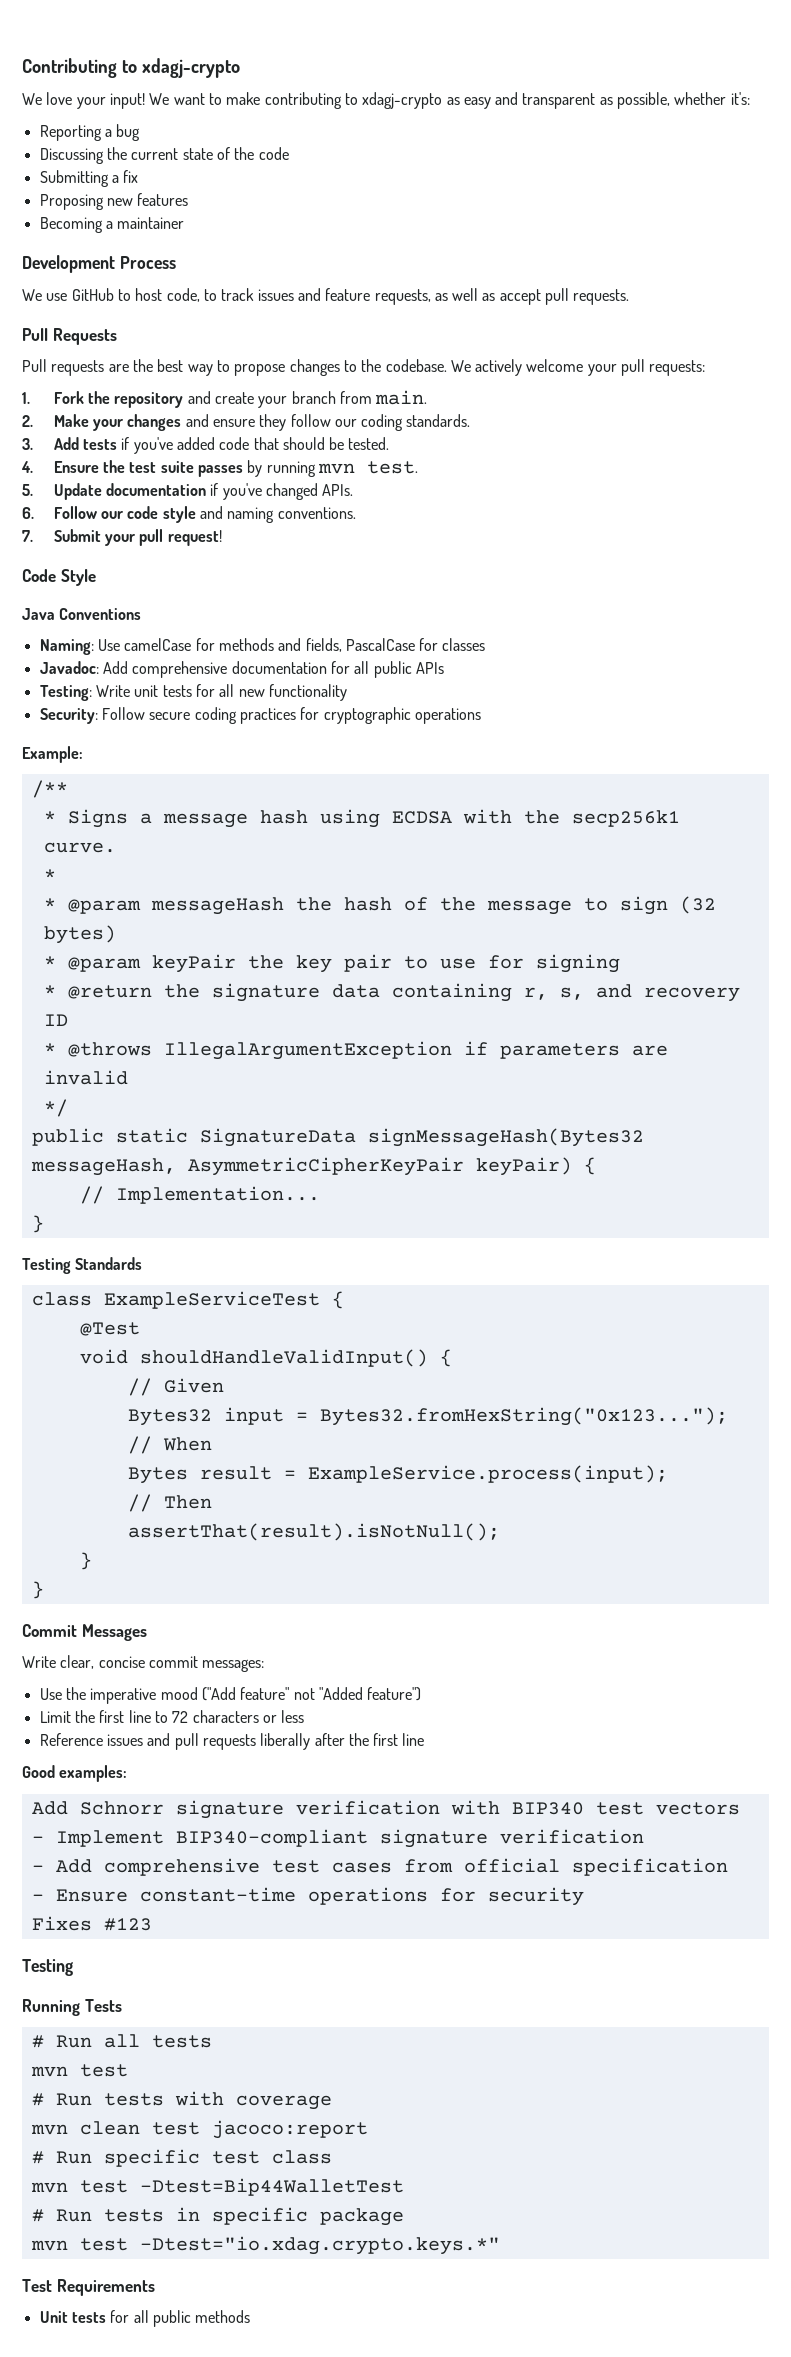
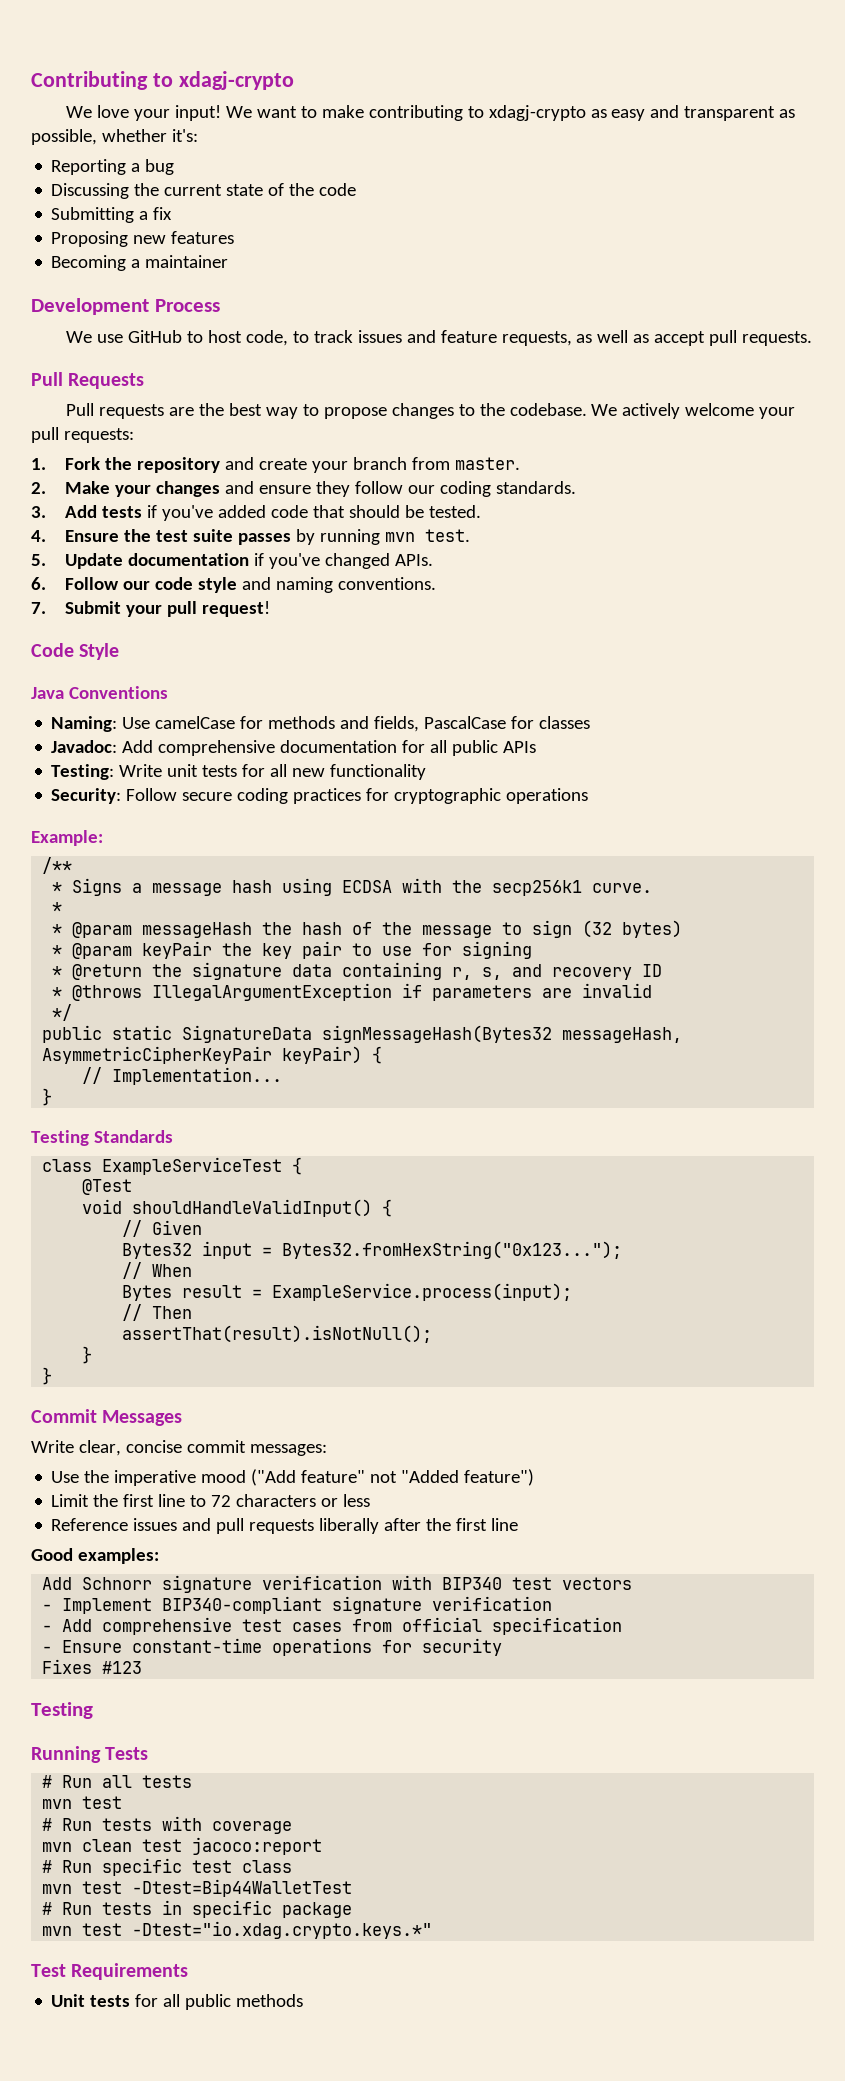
- 1. Fork the repository and create your branch from main.
+ 1. Fork the repository and create your branch from master.

